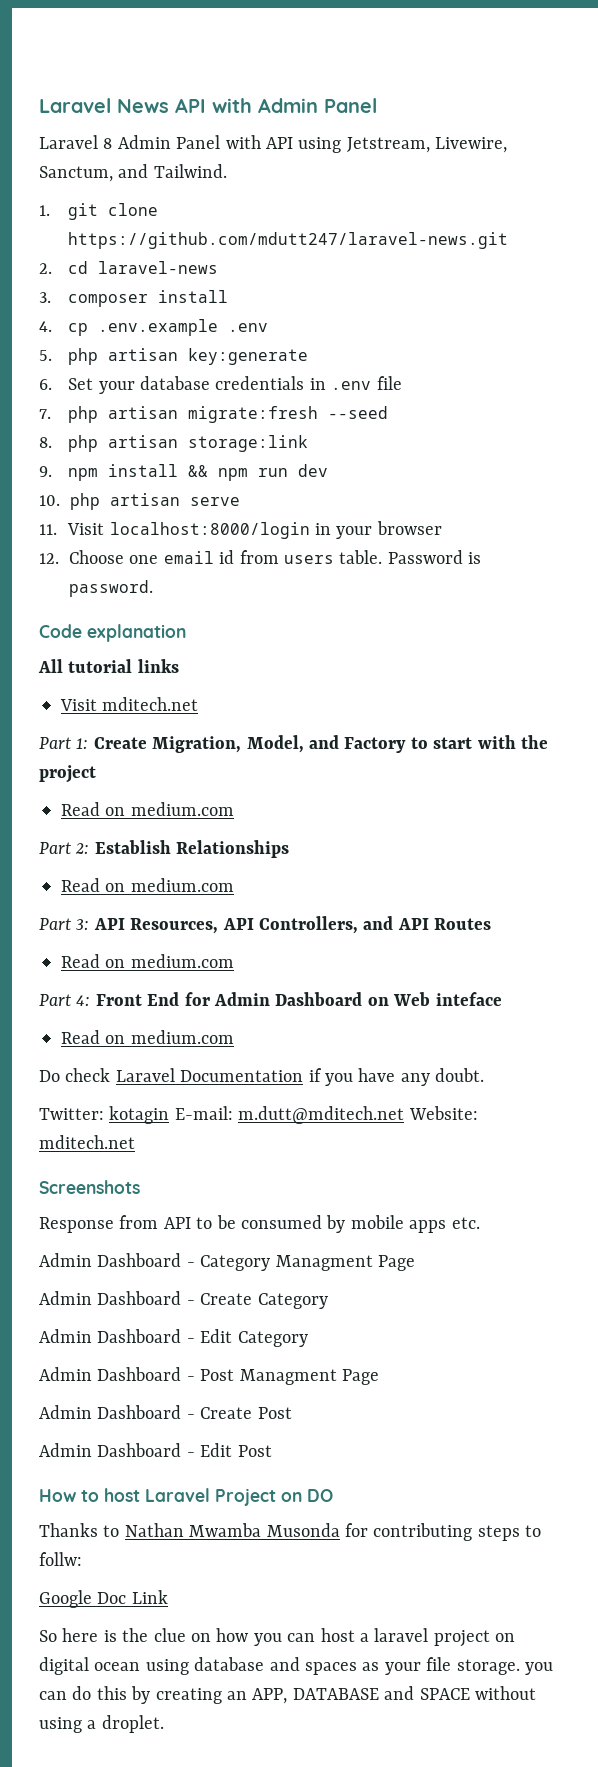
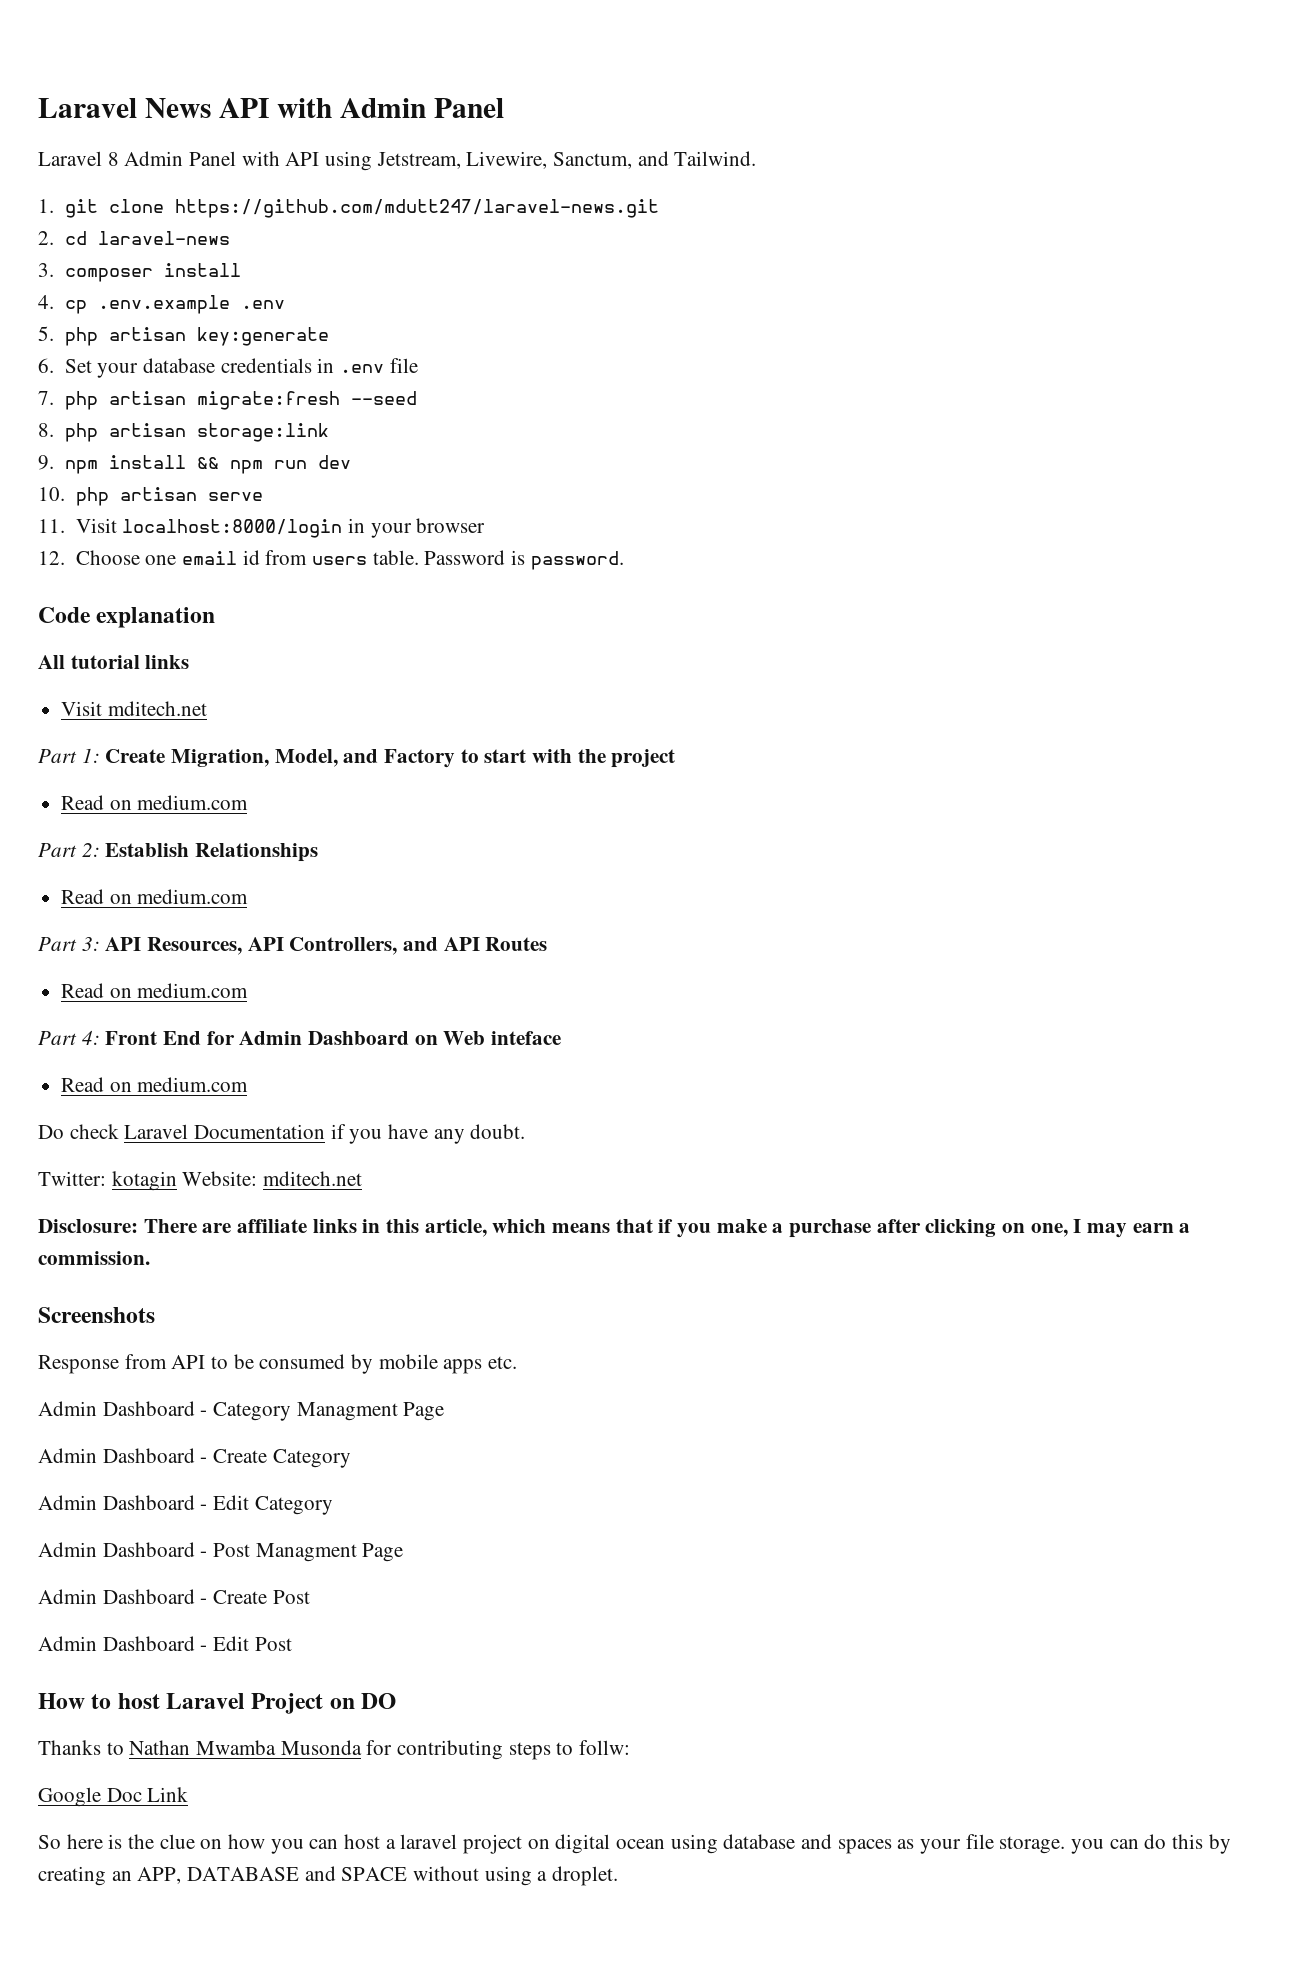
- Twitter: kotagin E-mail: m.dutt@mditech.net Website: mditech.net
+ Twitter: kotagin Website: mditech.net
+ Disclosure: There are affiliate links in this article, which means that if you make a purchase after clicking on one, I may earn a commission.

